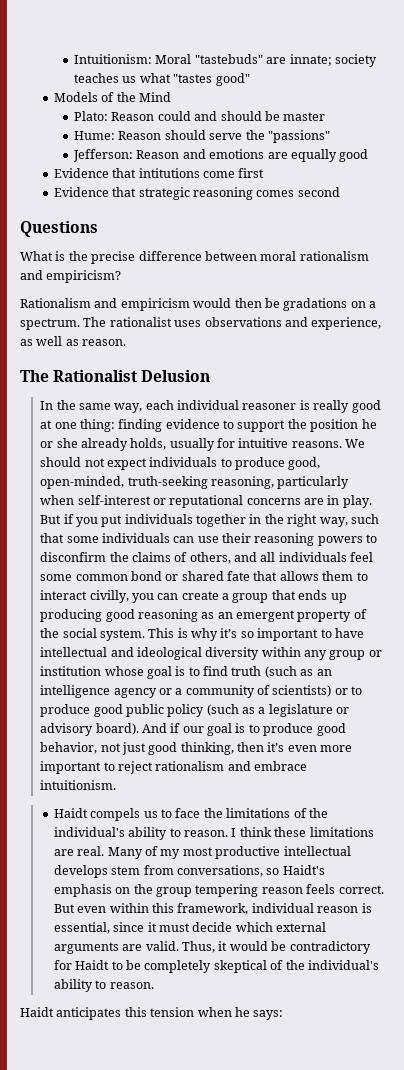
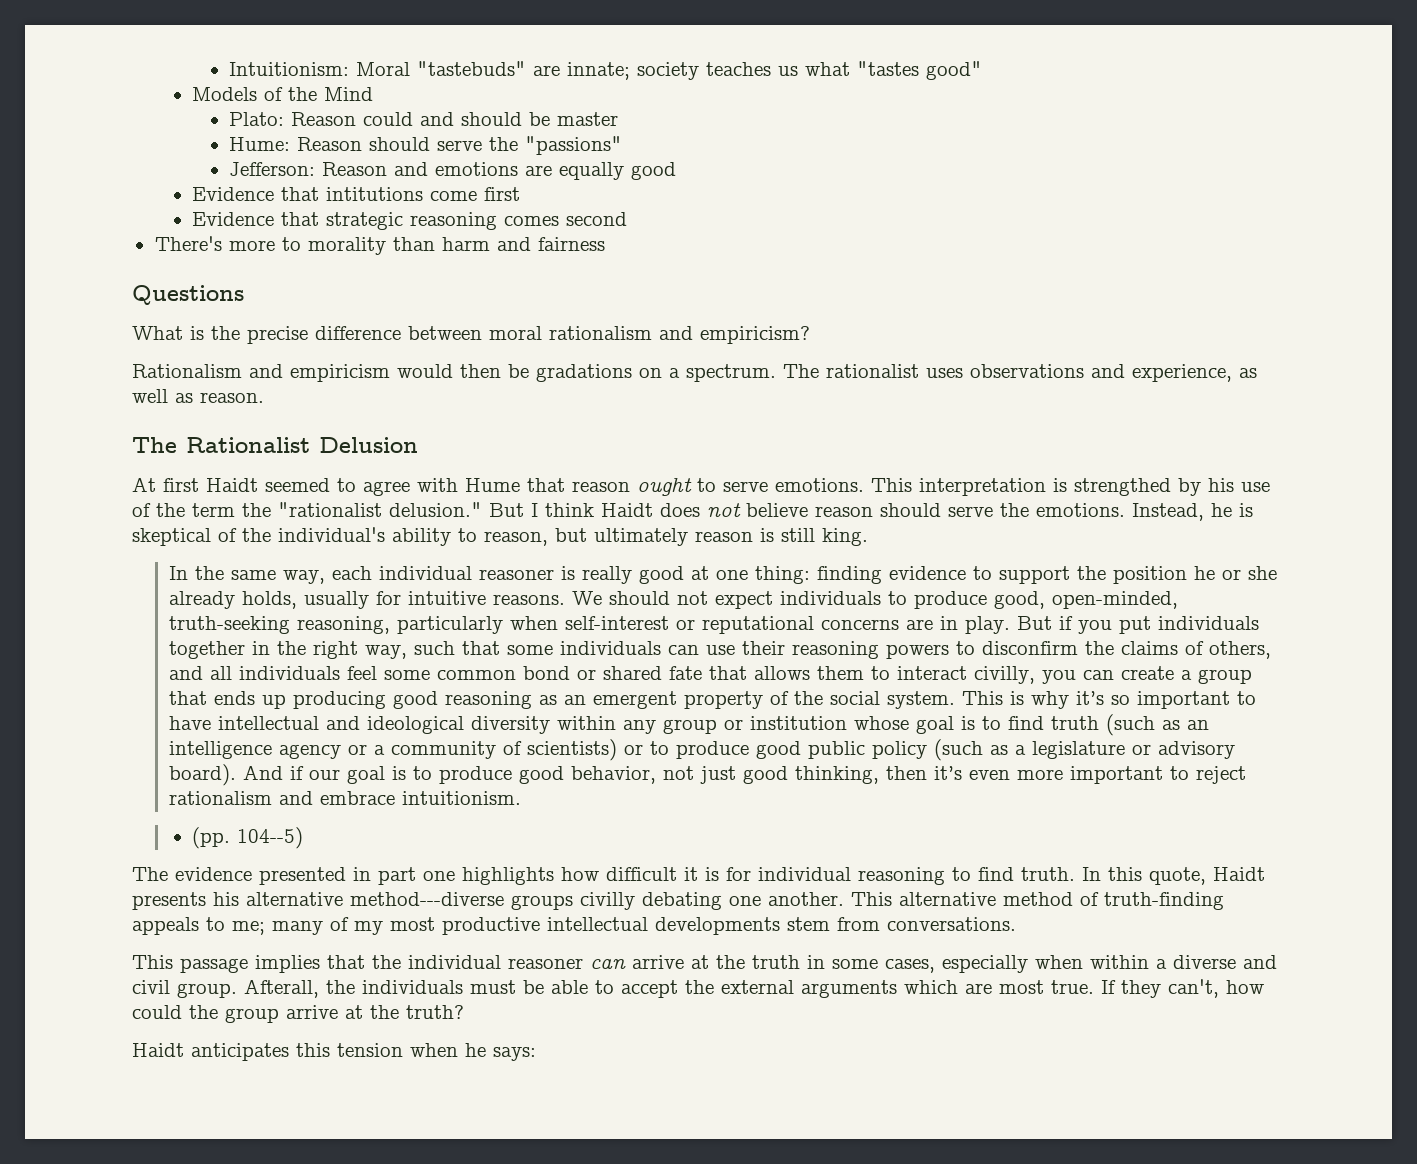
+ There's more to morality than harm and fairness
+ At first Haidt seemed to agree with Hume that reason ought to serve emotions. This interpretation is strengthed by his use of the term the "rationalist delusion." But I think Haidt does not believe reason should serve the emotions. Instead, he is skeptical of the individual's ability to reason, but ultimately reason is still king.
- Haidt compels us to face the limitations of the individual's ability to reason. I think these limitations are real. Many of my most productive intellectual develops stem from conversations, so Haidt's emphasis on the group tempering reason feels correct. But even within this framework, individual reason is essential, since it must decide which external arguments are valid. Thus, it would be contradictory for Haidt to be completely skeptical of the individual's ability to reason.
+ (pp. 104--5)
+ The evidence presented in part one highlights how difficult it is for individual reasoning to find truth. In this quote, Haidt presents his alternative method---diverse groups civilly debating one another. This alternative method of truth-finding appeals to me; many of my most productive intellectual developments stem from conversations.
+ This passage implies that the individual reasoner can arrive at the truth in some cases, especially when within a diverse and civil group. Afterall, the individuals must be able to accept the external arguments which are most true. If they can't, how could the group arrive at the truth?

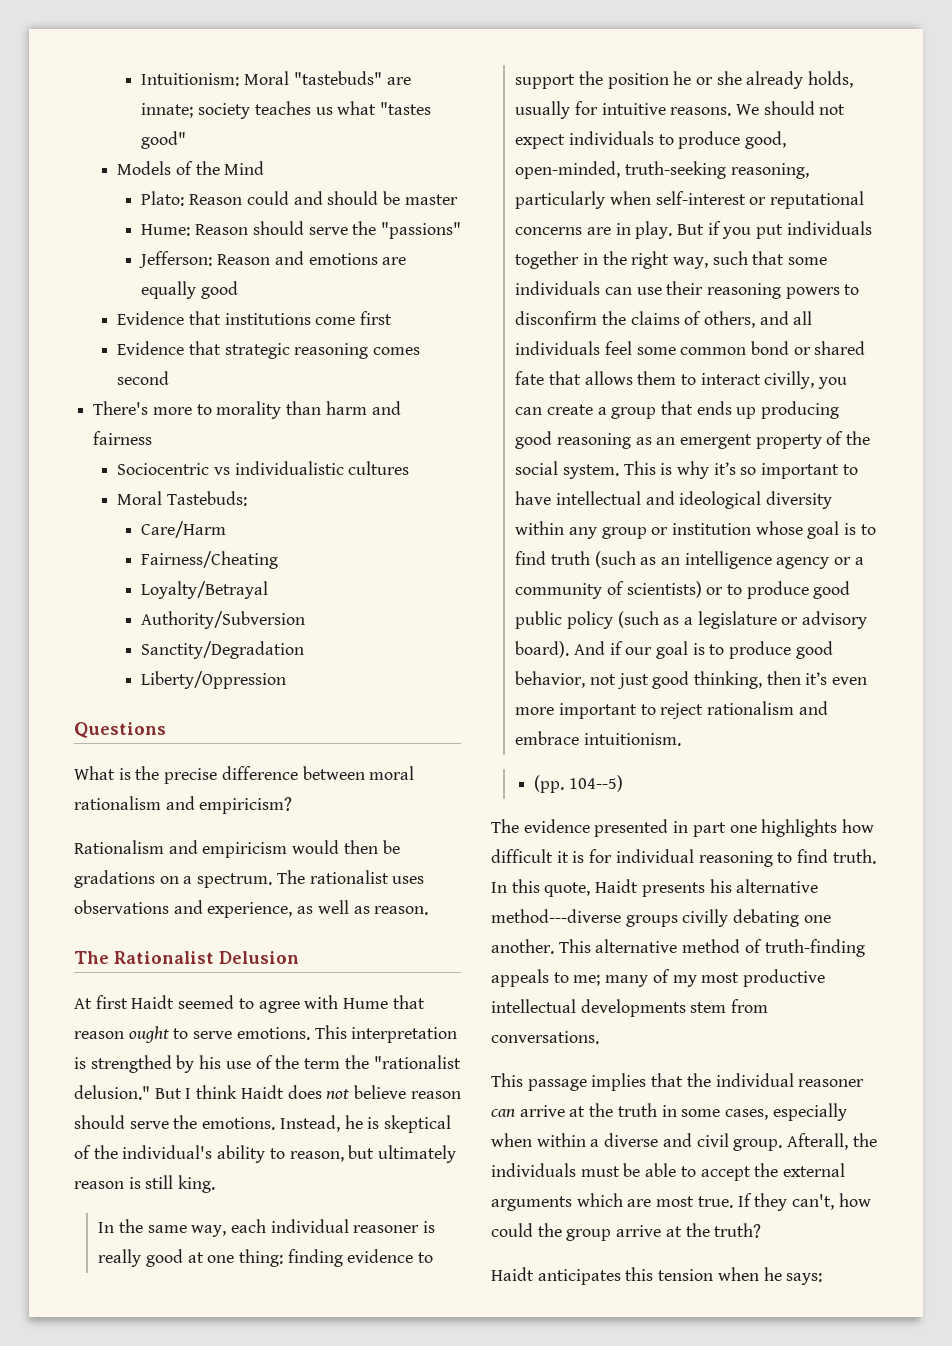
- Evidence that intitutions come first
+ Evidence that institutions come first
+ Sociocentric vs individualistic cultures
+ Moral Tastebuds:
+ Care/Harm
+ Fairness/Cheating
+ Loyalty/Betrayal
+ Authority/Subversion
+ Sanctity/Degradation
+ Liberty/Oppression

